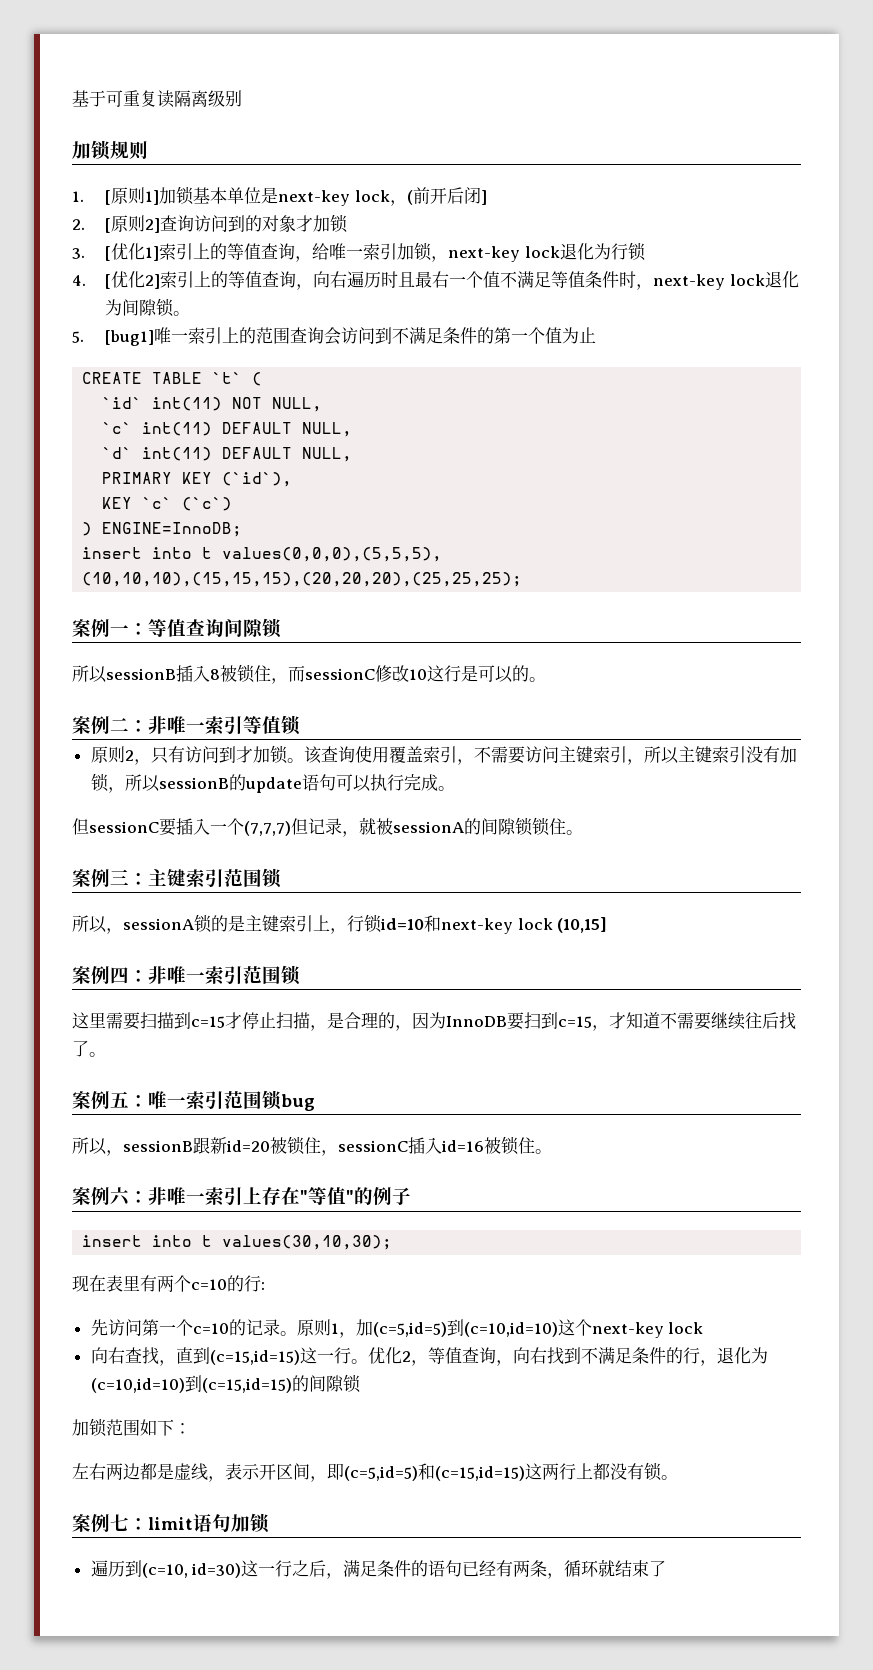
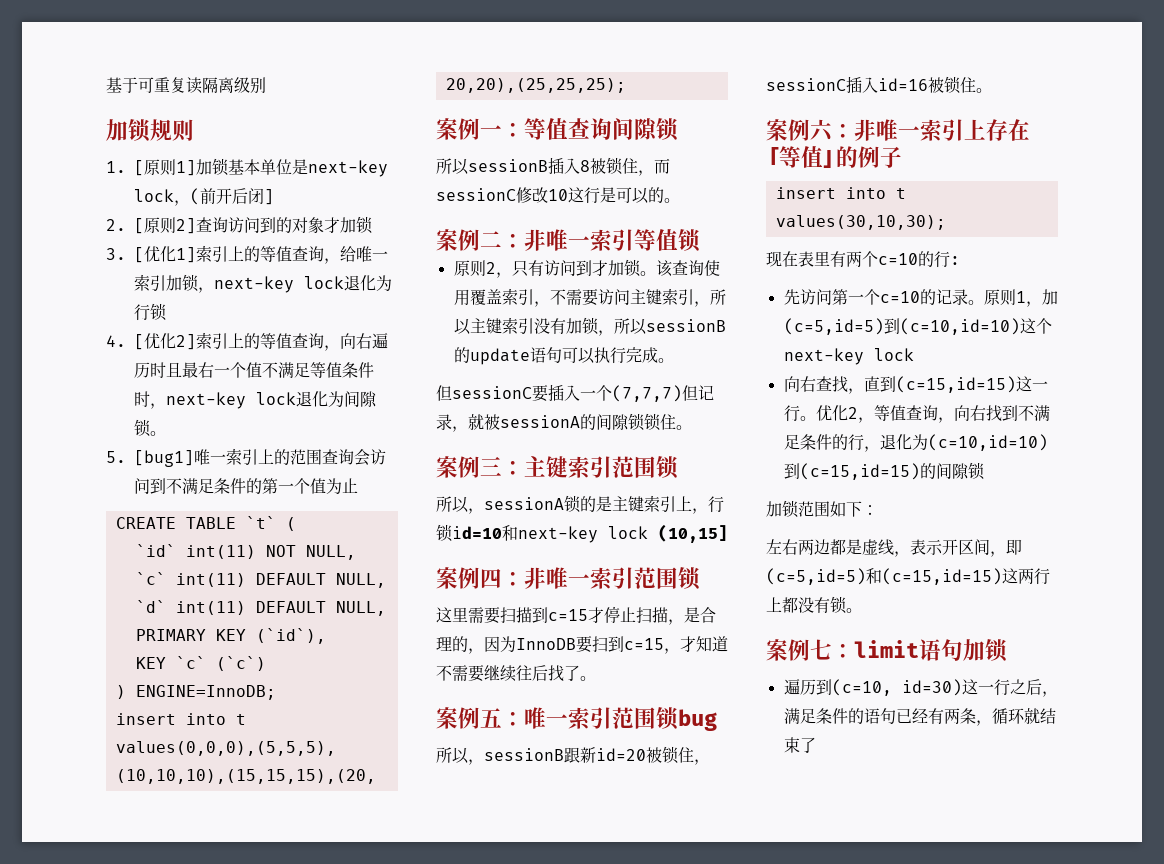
- 案例六：非唯一索引上存在"等值"的例子
+ 案例六：非唯一索引上存在「等值」的例子

